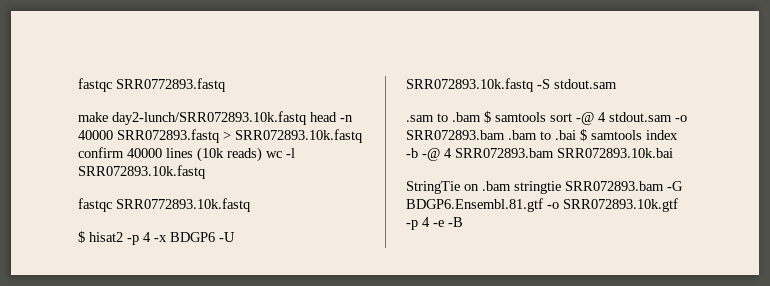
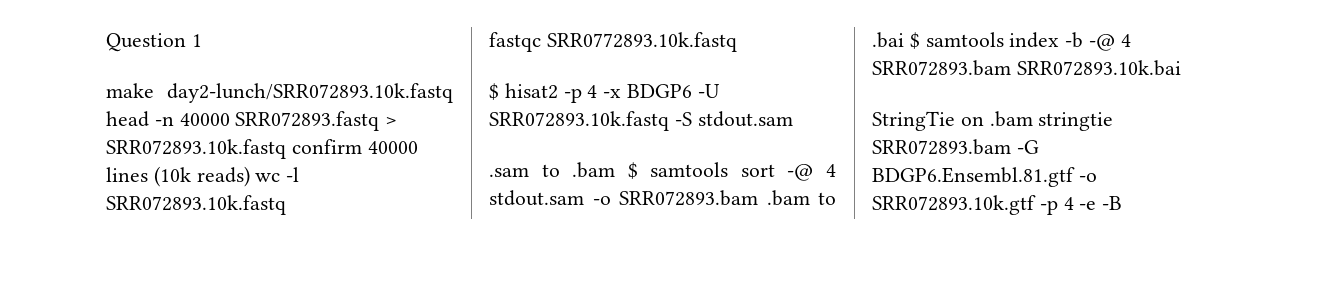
- fastqc SRR0772893.fastq
+ Question 1

